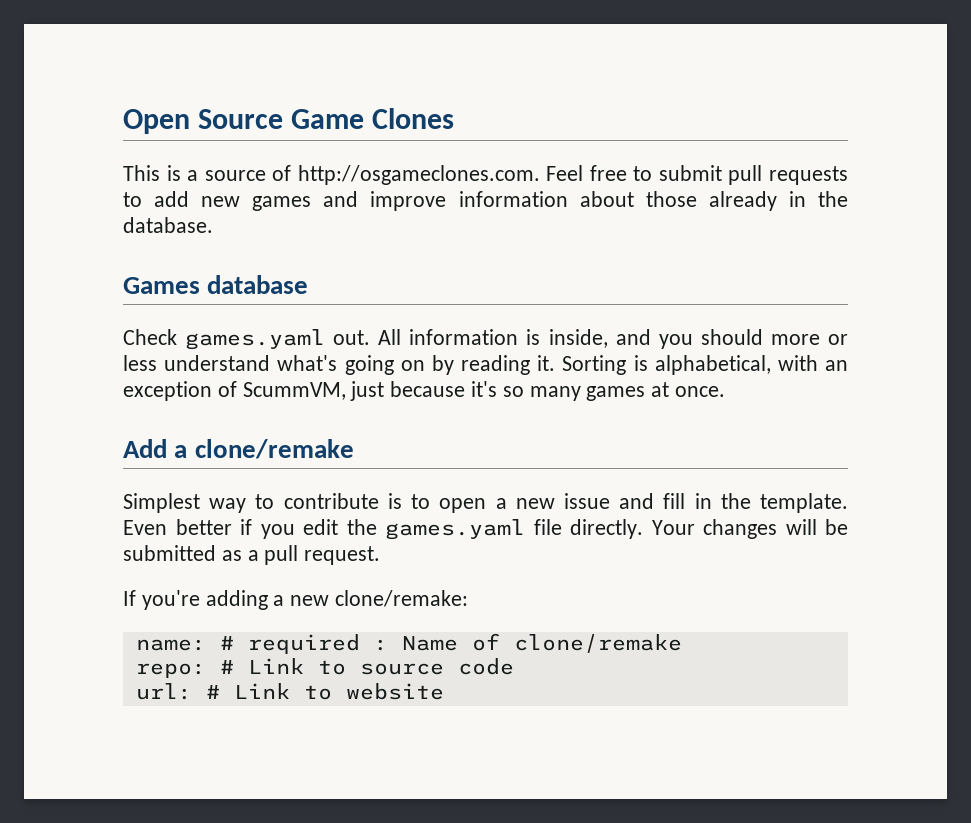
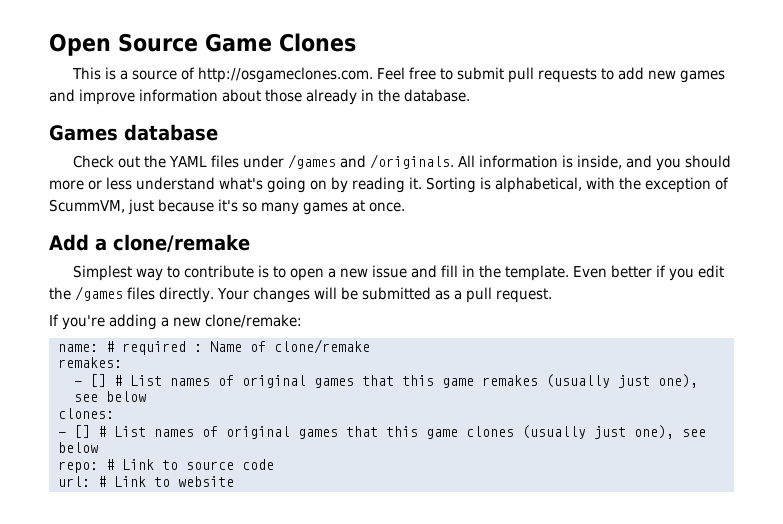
- Check games.yaml out.
+ Check out the YAML files under /games and /originals.
- Sorting is alphabetical, with an exception of ScummVM, just because it's so many games at once.
+ Sorting is alphabetical, with the exception of ScummVM, just because it's so many games at once.
- Even better if you edit the games.yaml file directly.
+ Even better if you edit the /games files directly.
+ remakes:
+ - [] # List names of original games that this game remakes (usually just one), see below
+ clones:
+ - [] # List names of original games that this game clones (usually just one), see below

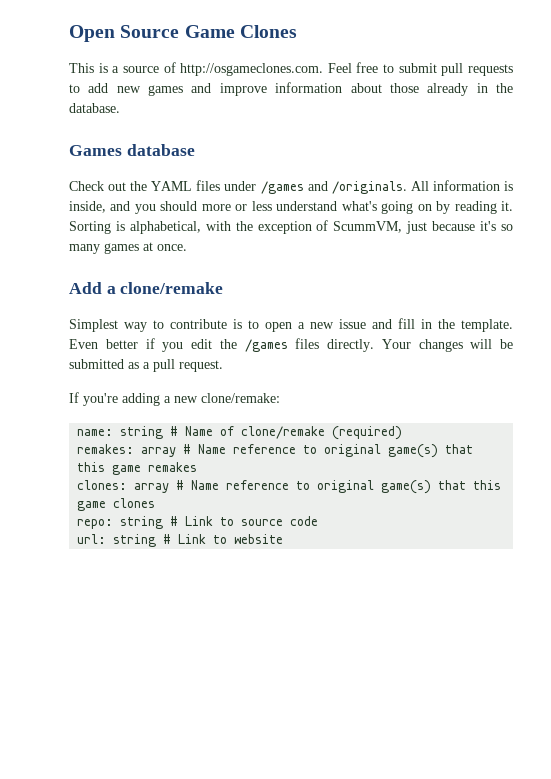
- name: # required : Name of clone/remake
+ name: string # Name of clone/remake (required)
- remakes:
- - [] # List names of original games that this game remakes (usually just one), see below
- clones:
- - [] # List names of original games that this game clones (usually just one), see below
+ remakes: array # Name reference to original game(s) that this game remakes
+ clones: array # Name reference to original game(s) that this game clones
- repo: # Link to source code
+ repo: string # Link to source code
- url: # Link to website
+ url: string # Link to website

